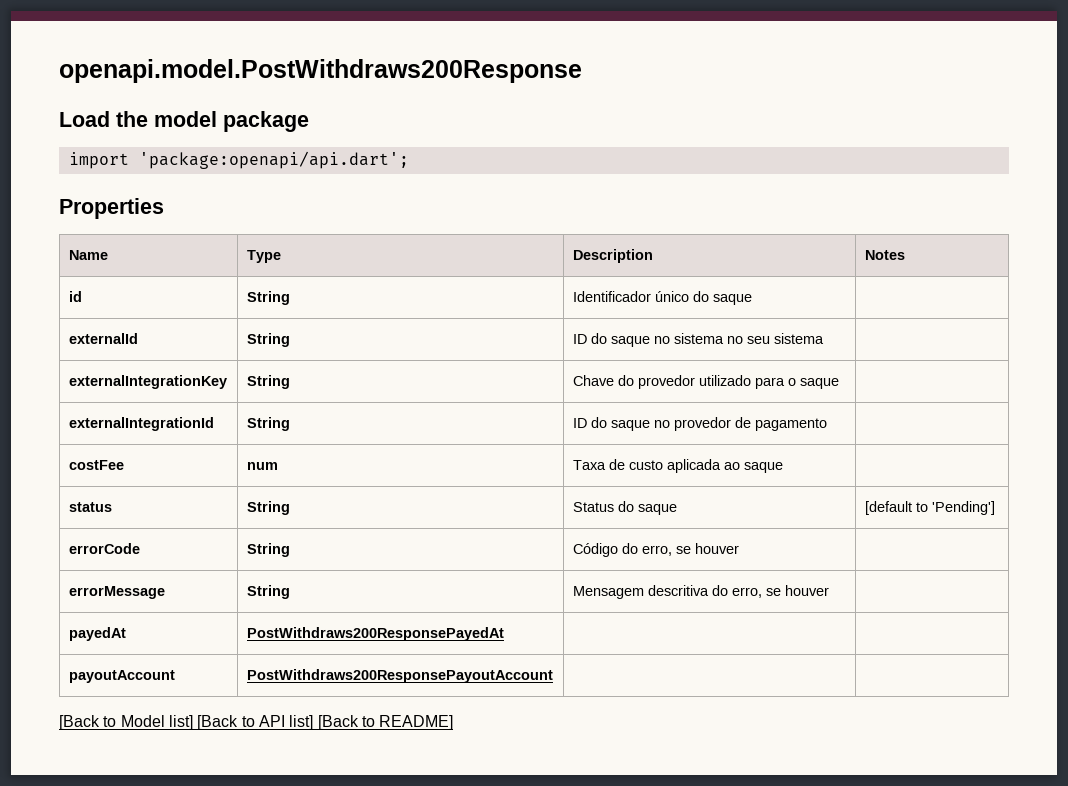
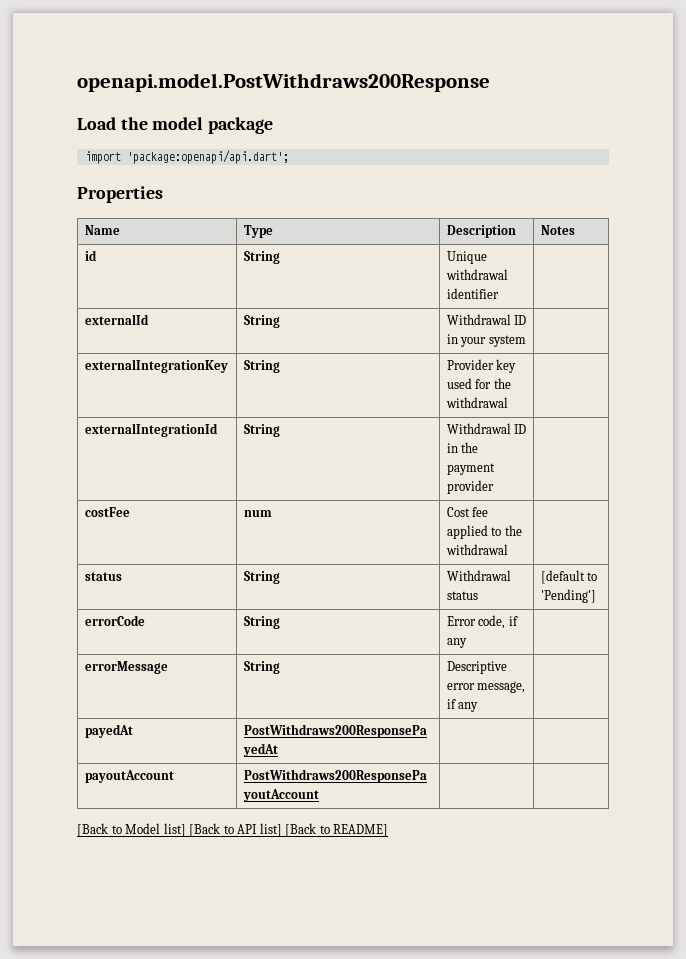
- id | String | Identificador único do saque |
- externalId | String | ID do saque no sistema no seu sistema |
- externalIntegrationKey | String | Chave do provedor utilizado para o saque |
- externalIntegrationId | String | ID do saque no provedor de pagamento |
- costFee | num | Taxa de custo aplicada ao saque |
+ id | String | Unique withdrawal identifier |
+ externalId | String | Withdrawal ID in your system |
+ externalIntegrationKey | String | Provider key used for the withdrawal |
+ externalIntegrationId | String | Withdrawal ID in the payment provider |
+ costFee | num | Cost fee applied to the withdrawal |
- status | String | Status do saque | [default to 'Pending']
+ status | String | Withdrawal status | [default to 'Pending']
- errorCode | String | Código do erro, se houver |
- errorMessage | String | Mensagem descritiva do erro, se houver |
+ errorCode | String | Error code, if any |
+ errorMessage | String | Descriptive error message, if any |

